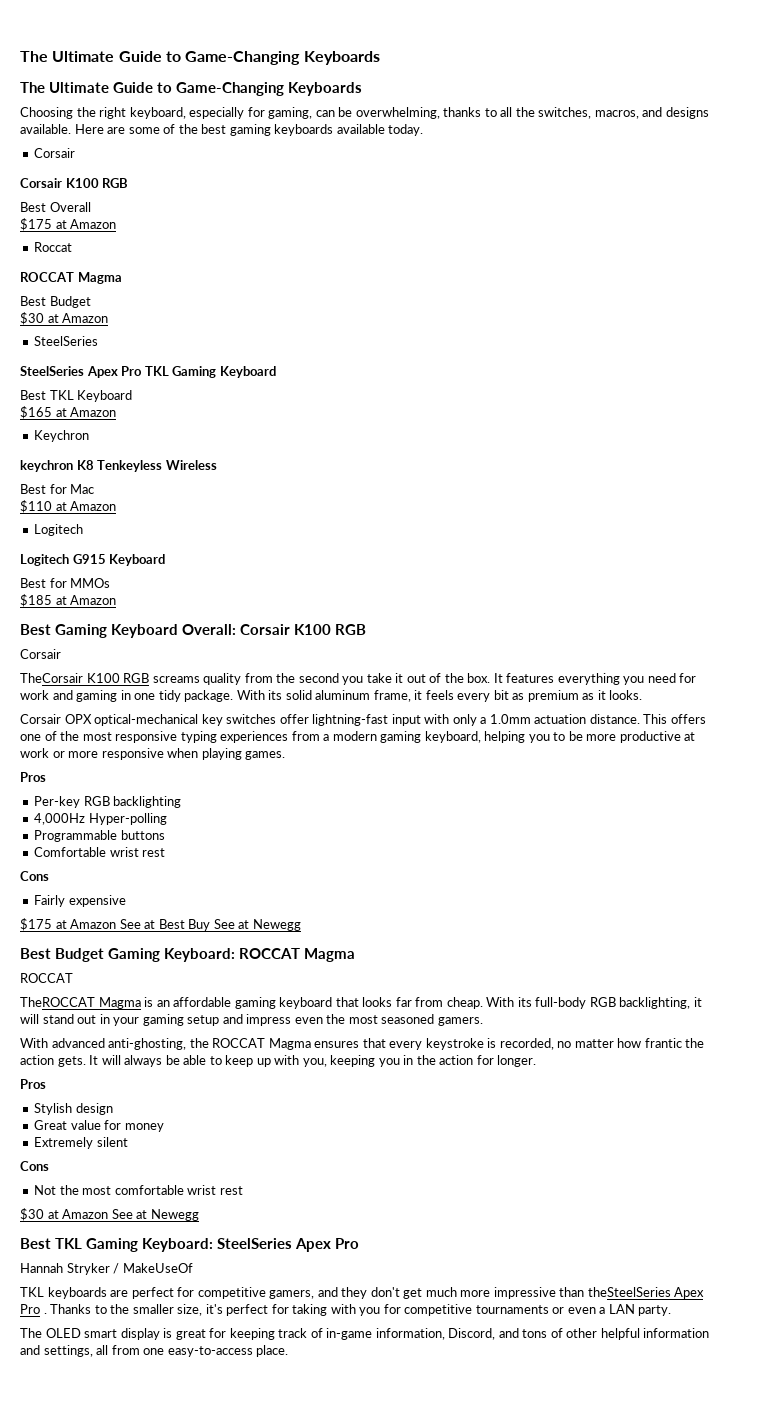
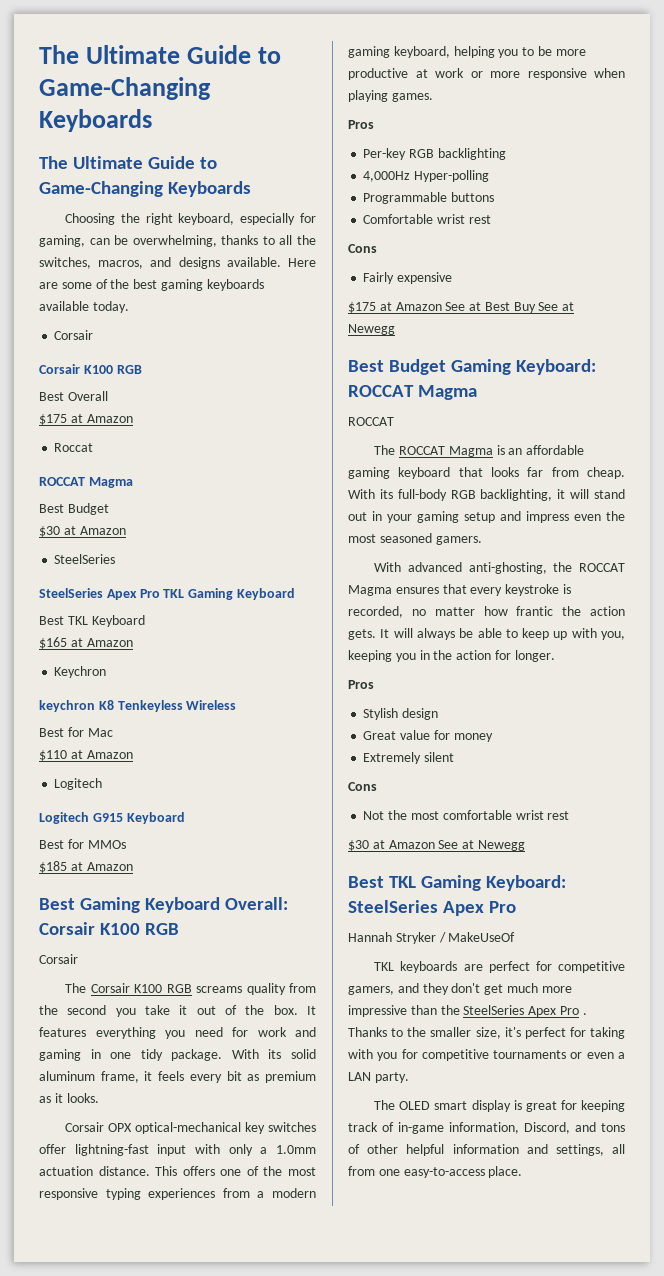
- TheCorsair K100 RGB screams quality from the second you take it out of the box.
+ The Corsair K100 RGB screams quality from the second you take it out of the box.
- TheROCCAT Magma is an affordable gaming keyboard that looks far from cheap.
+ The ROCCAT Magma is an affordable gaming keyboard that looks far from cheap.
- TKL keyboards are perfect for competitive gamers, and they don't get much more impressive than theSteelSeries Apex Pro .
+ TKL keyboards are perfect for competitive gamers, and they don't get much more impressive than the SteelSeries Apex Pro .

